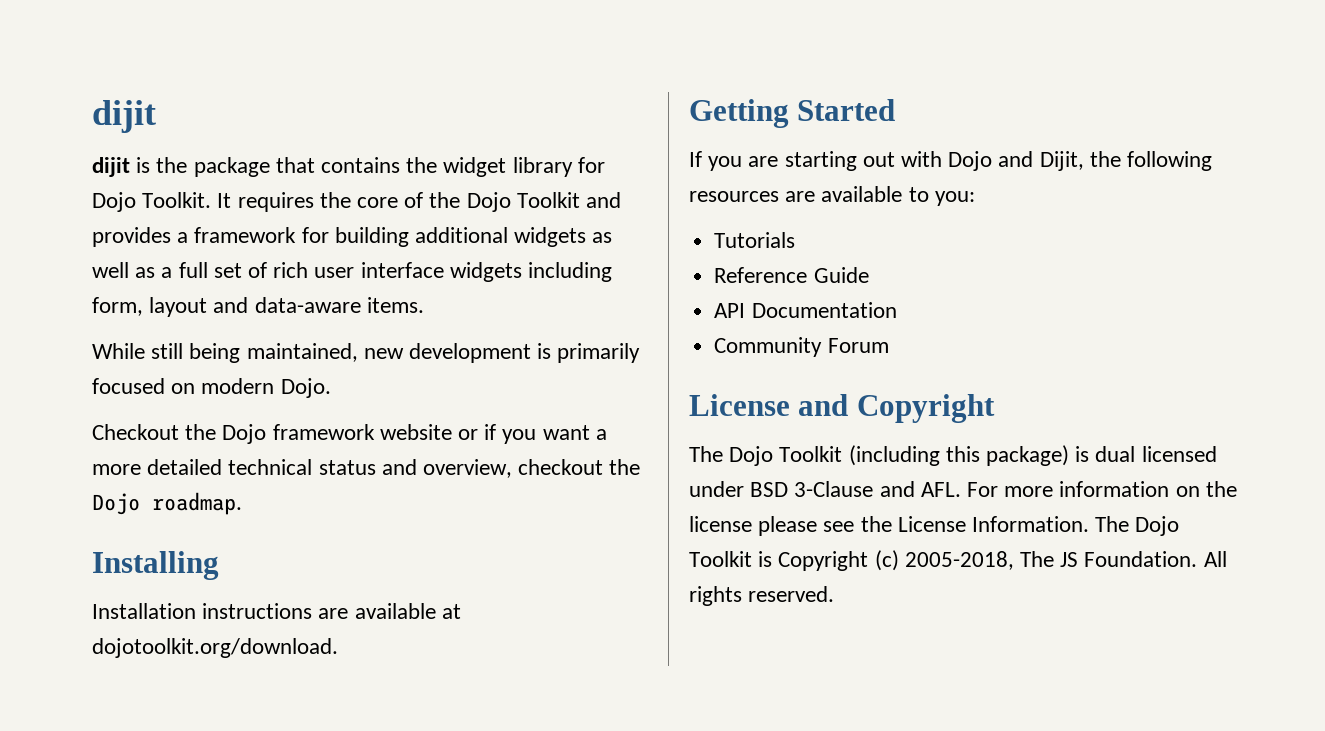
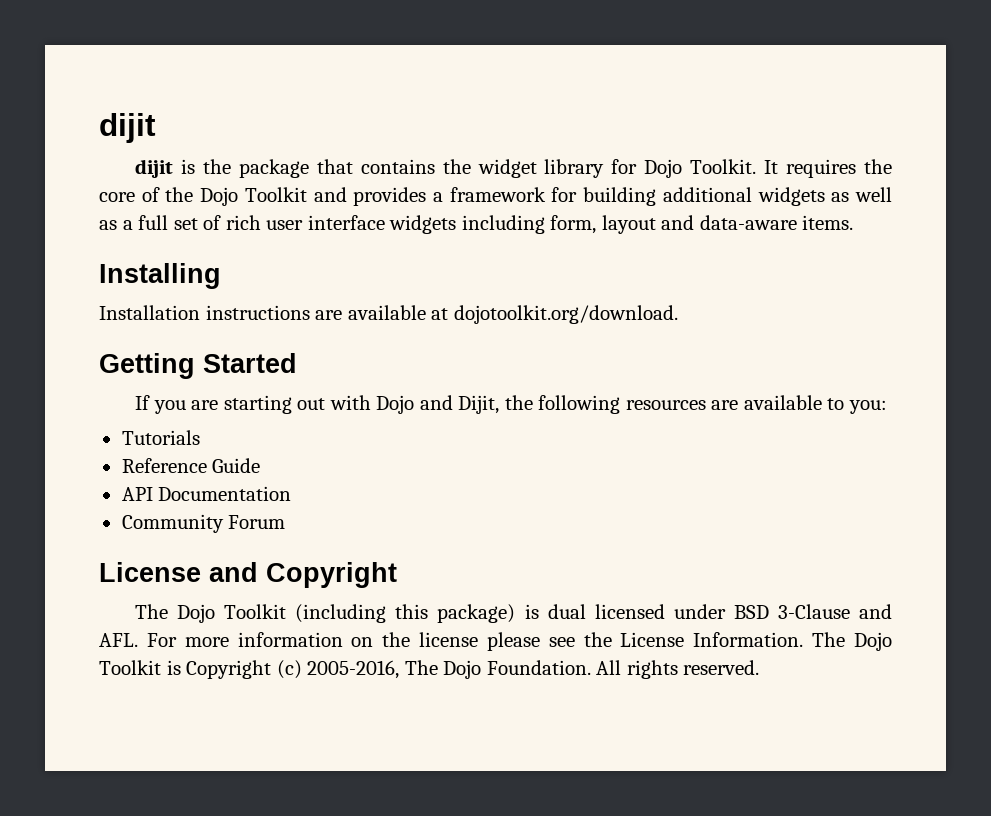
- While still being maintained, new development is primarily focused on modern Dojo.
- Checkout the Dojo framework website or if you want a more detailed technical status and overview, checkout the Dojo roadmap.
- The Dojo Toolkit is Copyright (c) 2005-2018, The JS Foundation.
+ The Dojo Toolkit is Copyright (c) 2005-2016, The Dojo Foundation.

